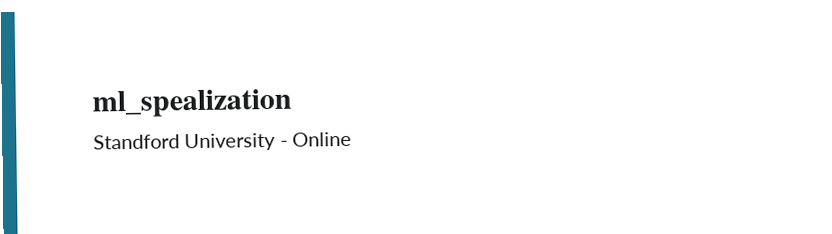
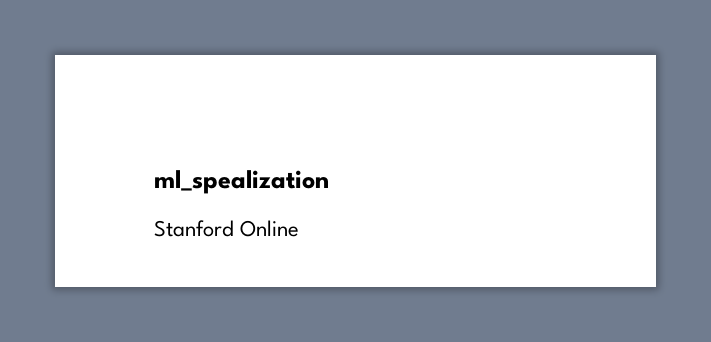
- Standford University - Online
+ Stanford Online

